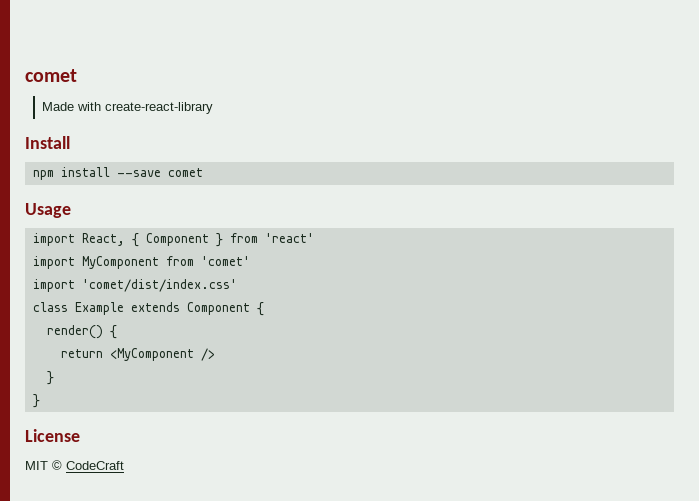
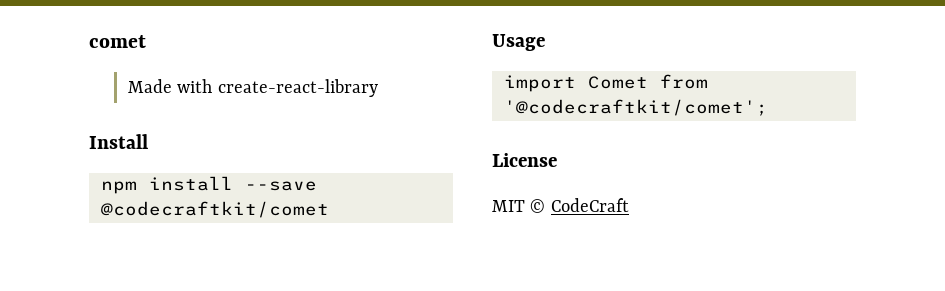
- npm install --save comet
+ npm install --save @codecraftkit/comet
- import React, { Component } from 'react'
- import MyComponent from 'comet'
- import 'comet/dist/index.css'
- class Example extends Component {
- render() {
- return <MyComponent />
- }
- }
+ import Comet from '@codecraftkit/comet';

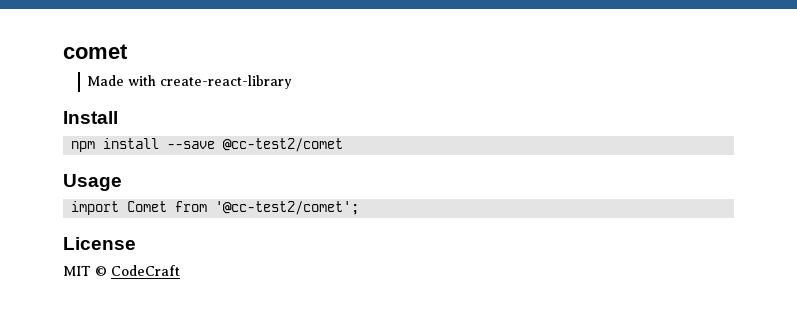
- npm install --save @codecraftkit/comet
+ npm install --save @cc-test2/comet
- import Comet from '@codecraftkit/comet';
+ import Comet from '@cc-test2/comet';

